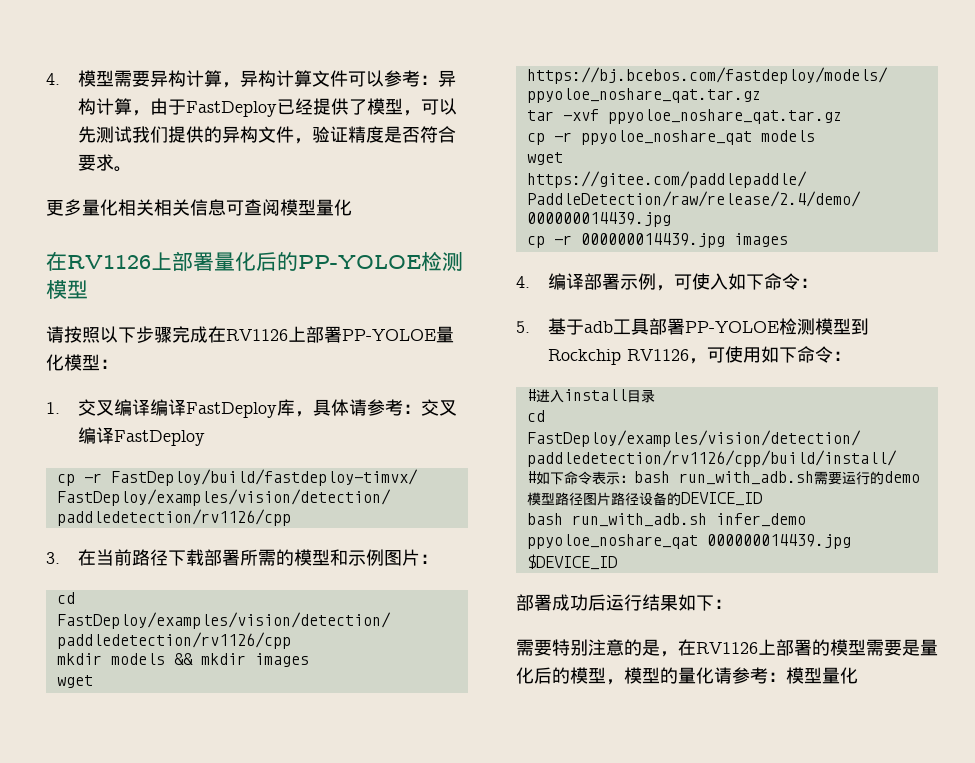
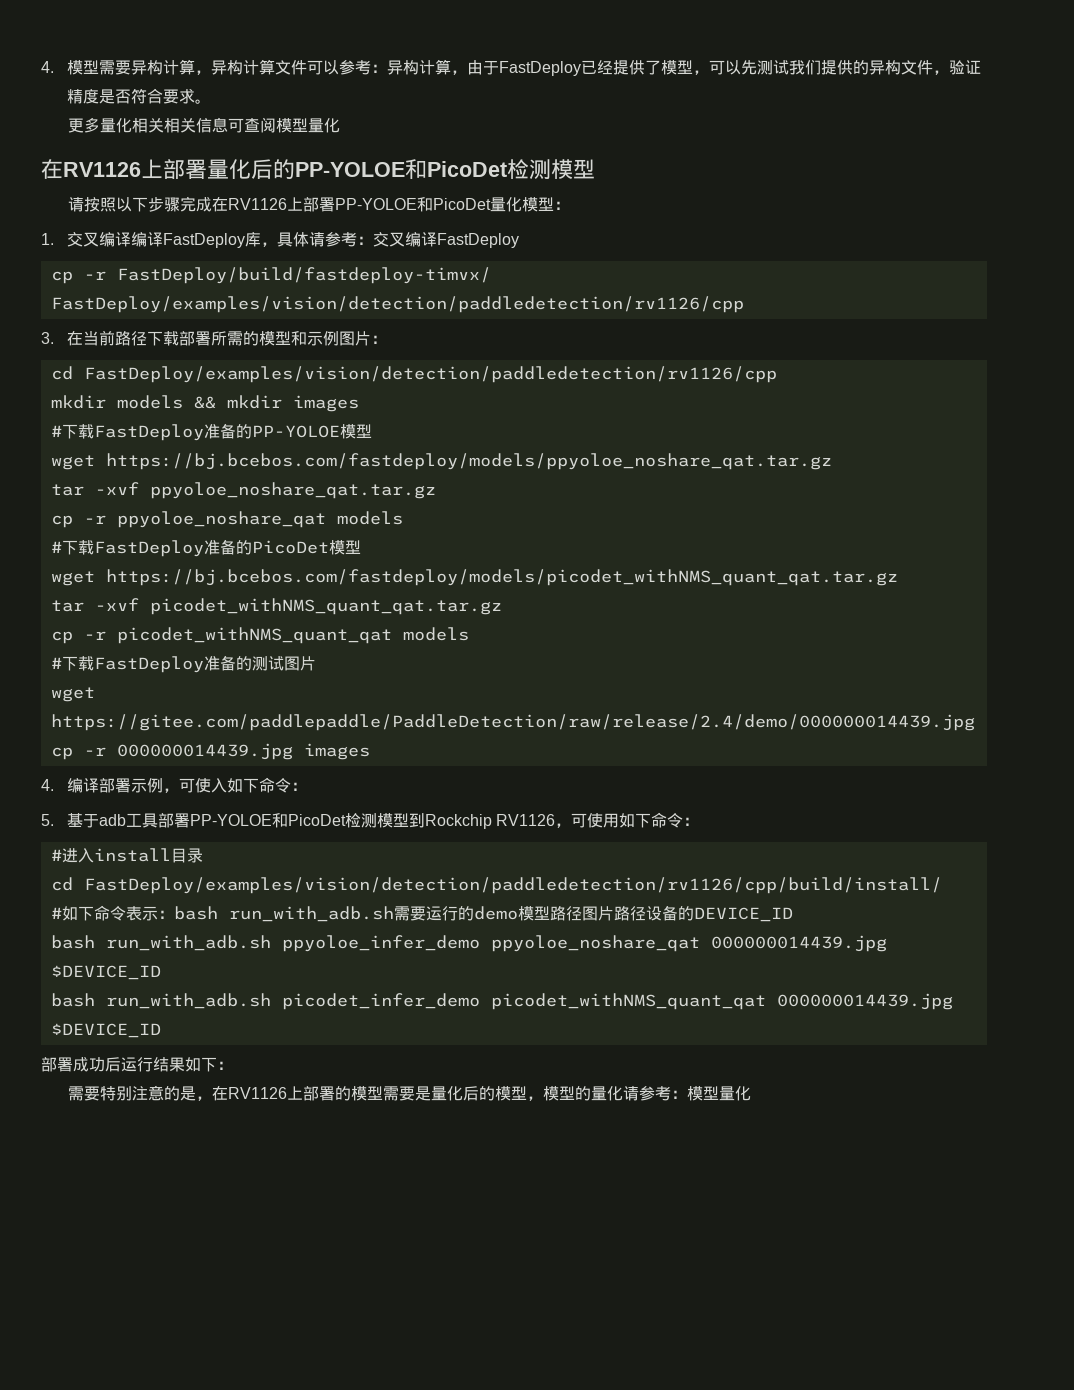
- 在RV1126上部署量化后的PP-YOLOE检测模型
+ 在RV1126上部署量化后的PP-YOLOE和PicoDet检测模型
- 请按照以下步骤完成在RV1126上部署PP-YOLOE量化模型：
+ 请按照以下步骤完成在RV1126上部署PP-YOLOE和PicoDet量化模型：
+ #下载FastDeploy准备的PP-YOLOE模型
+ #下载FastDeploy准备的PicoDet模型
+ wget https://bj.bcebos.com/fastdeploy/models/picodet_withNMS_quant_qat.tar.gz
+ tar -xvf picodet_withNMS_quant_qat.tar.gz
+ cp -r picodet_withNMS_quant_qat models
+ #下载FastDeploy准备的测试图片
- 5.基于adb工具部署PP-YOLOE检测模型到Rockchip RV1126，可使用如下命令：
+ 5.基于adb工具部署PP-YOLOE和PicoDet检测模型到Rockchip RV1126，可使用如下命令：
- bash run_with_adb.sh infer_demo ppyoloe_noshare_qat 000000014439.jpg $DEVICE_ID
+ bash run_with_adb.sh ppyoloe_infer_demo ppyoloe_noshare_qat 000000014439.jpg $DEVICE_ID
+ bash run_with_adb.sh picodet_infer_demo picodet_withNMS_quant_qat 000000014439.jpg $DEVICE_ID

